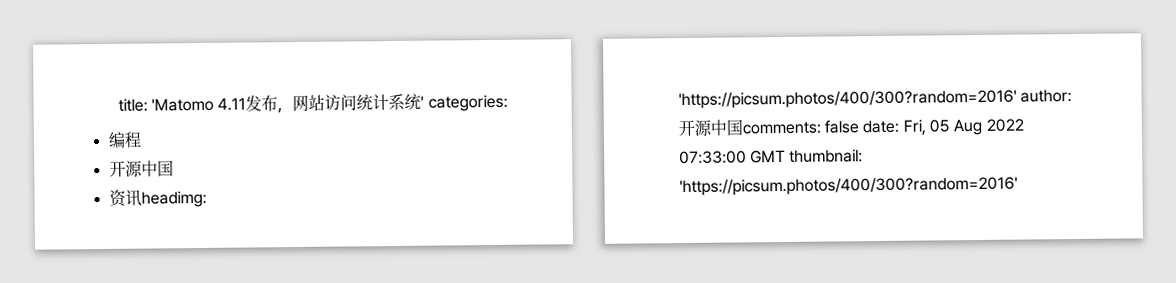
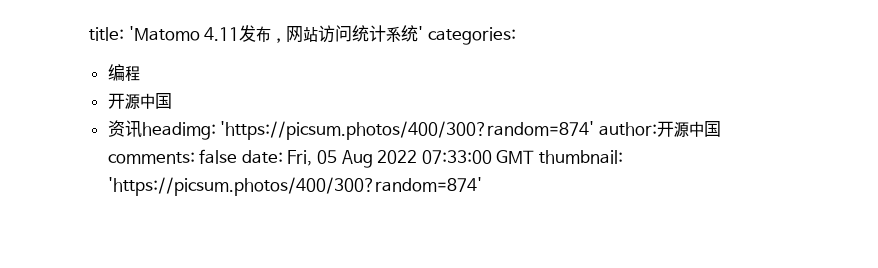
- 资讯headimg: 'https://picsum.photos/400/300?random=2016' author:开源中国comments: false date: Fri, 05 Aug 2022 07:33:00 GMT thumbnail: 'https://picsum.photos/400/300?random=2016'
+ 资讯headimg: 'https://picsum.photos/400/300?random=874' author:开源中国comments: false date: Fri, 05 Aug 2022 07:33:00 GMT thumbnail: 'https://picsum.photos/400/300?random=874'

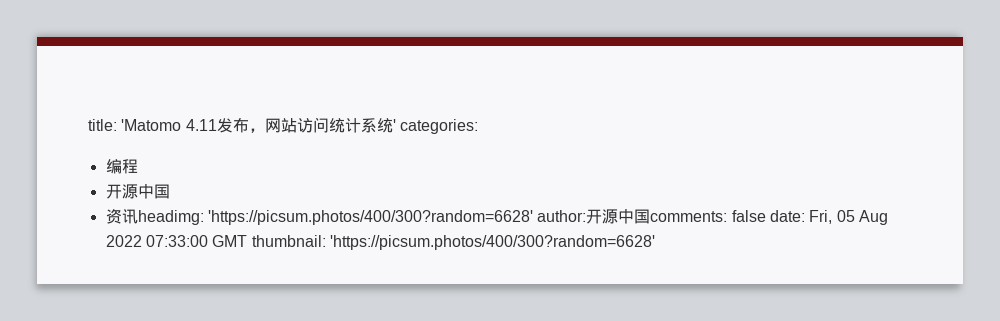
- 资讯headimg: 'https://picsum.photos/400/300?random=874' author:开源中国comments: false date: Fri, 05 Aug 2022 07:33:00 GMT thumbnail: 'https://picsum.photos/400/300?random=874'
+ 资讯headimg: 'https://picsum.photos/400/300?random=6628' author:开源中国comments: false date: Fri, 05 Aug 2022 07:33:00 GMT thumbnail: 'https://picsum.photos/400/300?random=6628'

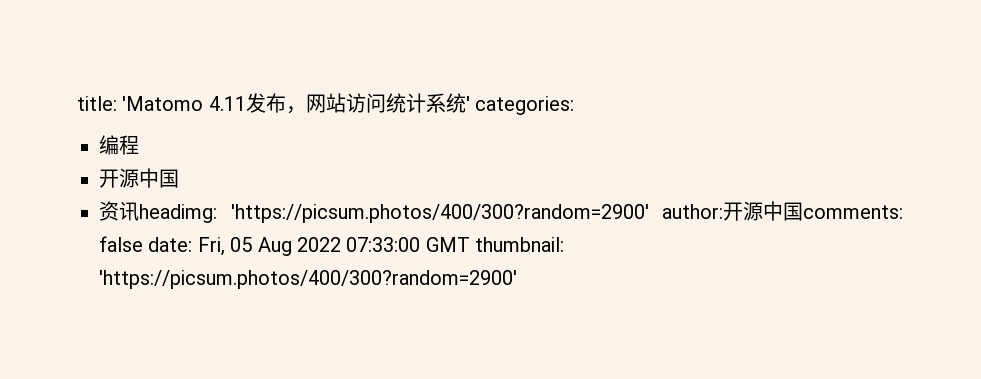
- 资讯headimg: 'https://picsum.photos/400/300?random=6628' author:开源中国comments: false date: Fri, 05 Aug 2022 07:33:00 GMT thumbnail: 'https://picsum.photos/400/300?random=6628'
+ 资讯headimg: 'https://picsum.photos/400/300?random=2900' author:开源中国comments: false date: Fri, 05 Aug 2022 07:33:00 GMT thumbnail: 'https://picsum.photos/400/300?random=2900'

